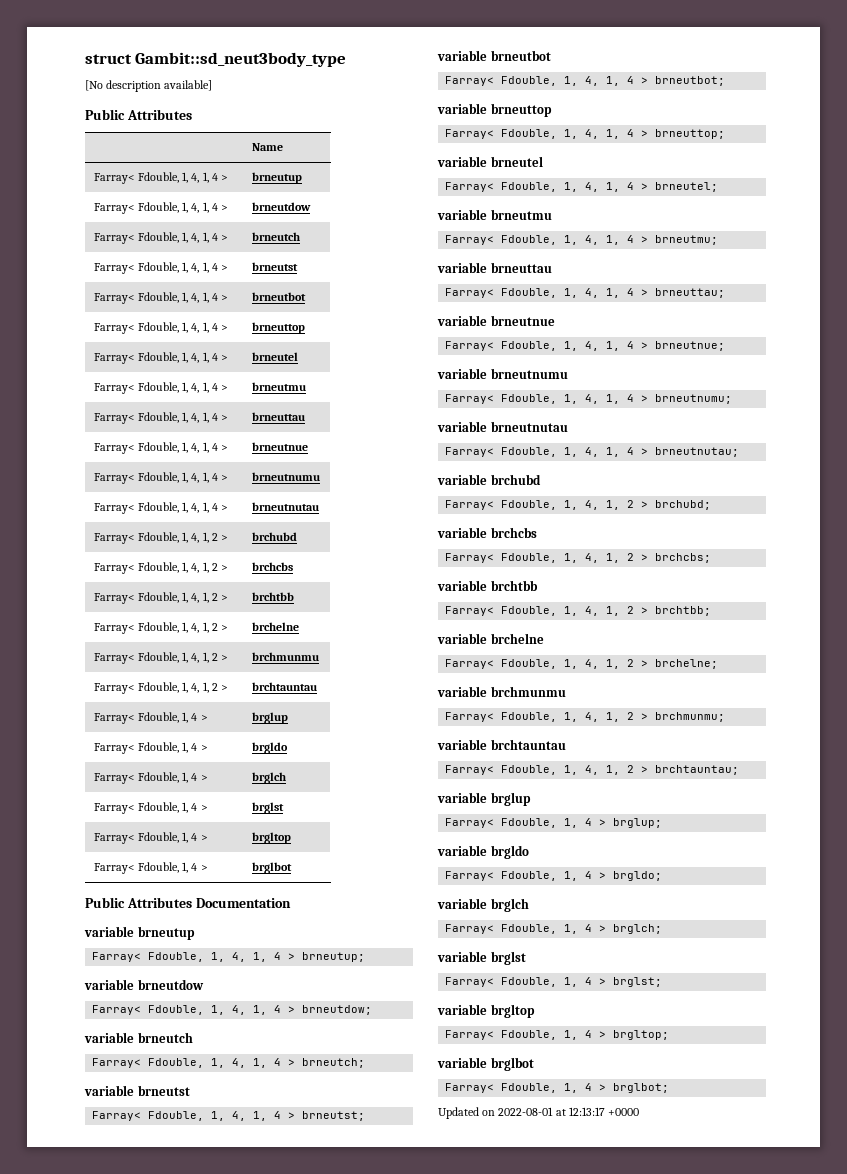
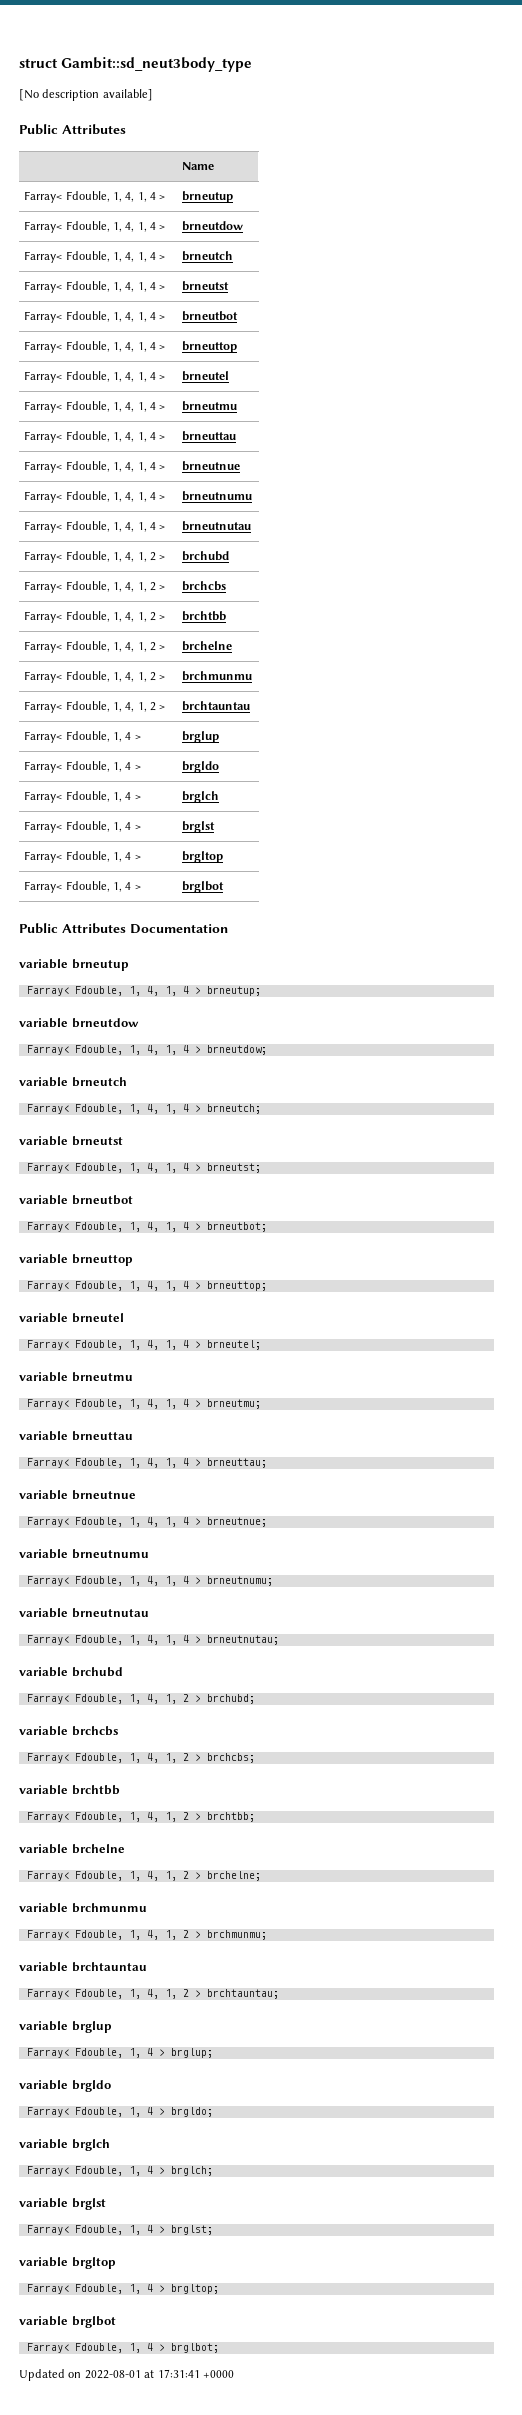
- Updated on 2022-08-01 at 12:13:17 +0000
+ Updated on 2022-08-01 at 17:31:41 +0000

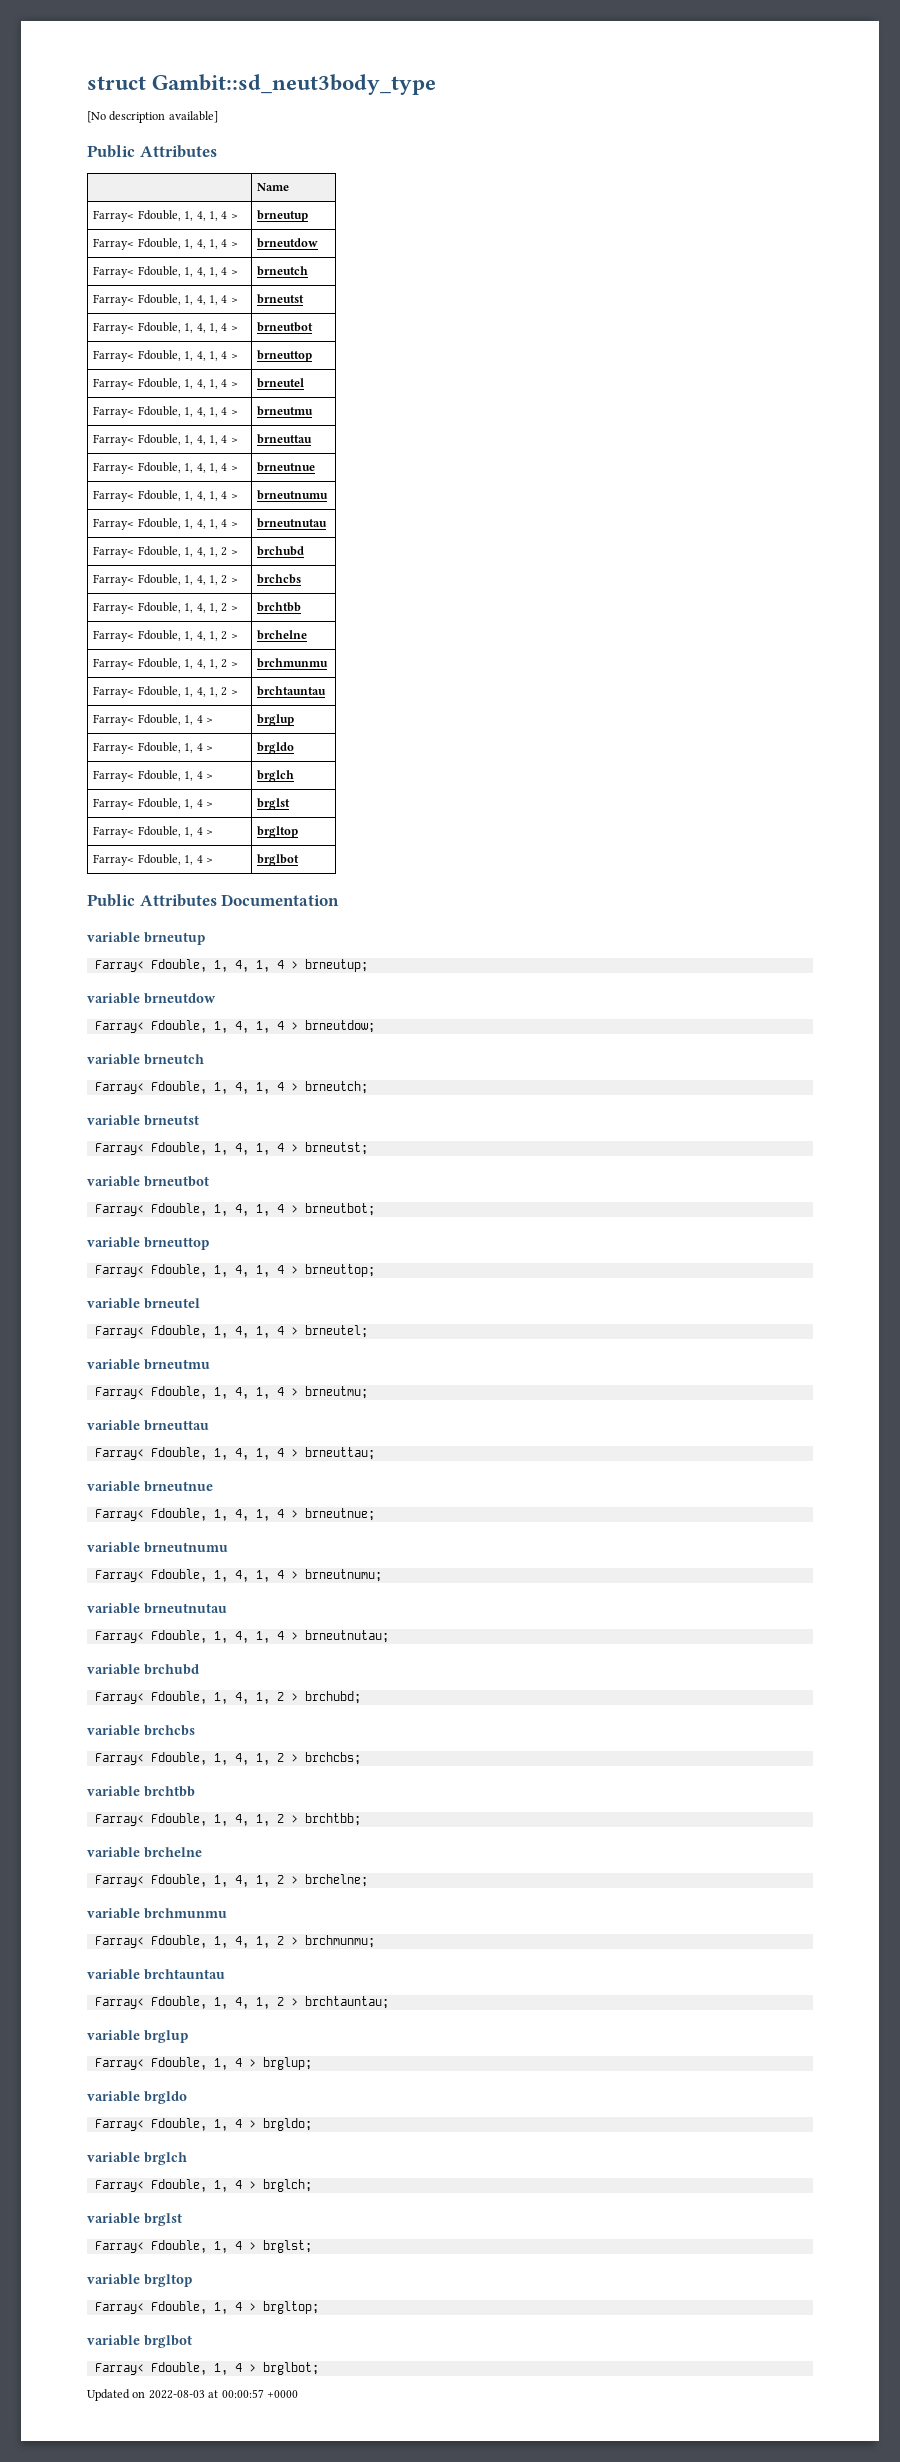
- Updated on 2022-08-01 at 17:31:41 +0000
+ Updated on 2022-08-03 at 00:00:57 +0000

